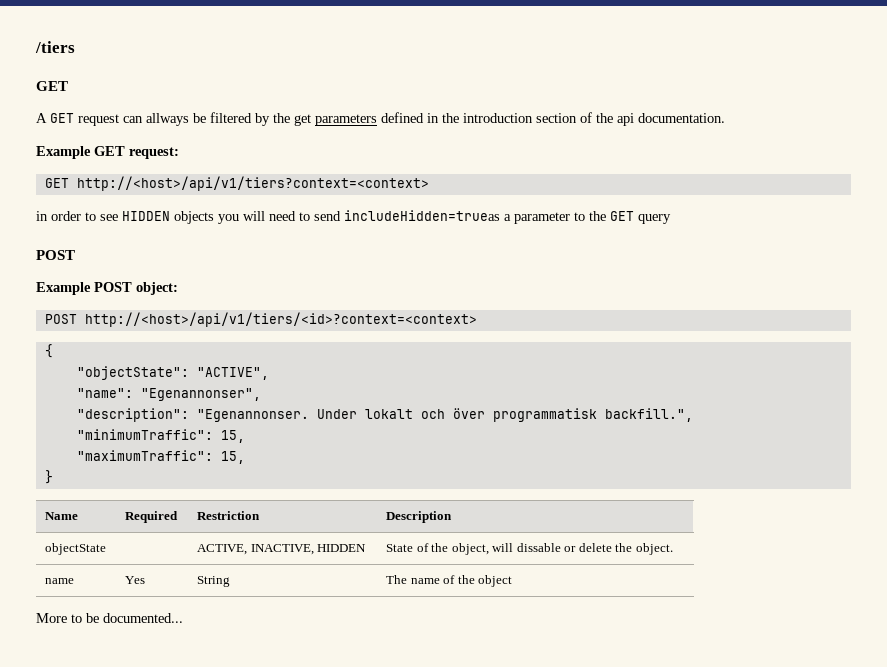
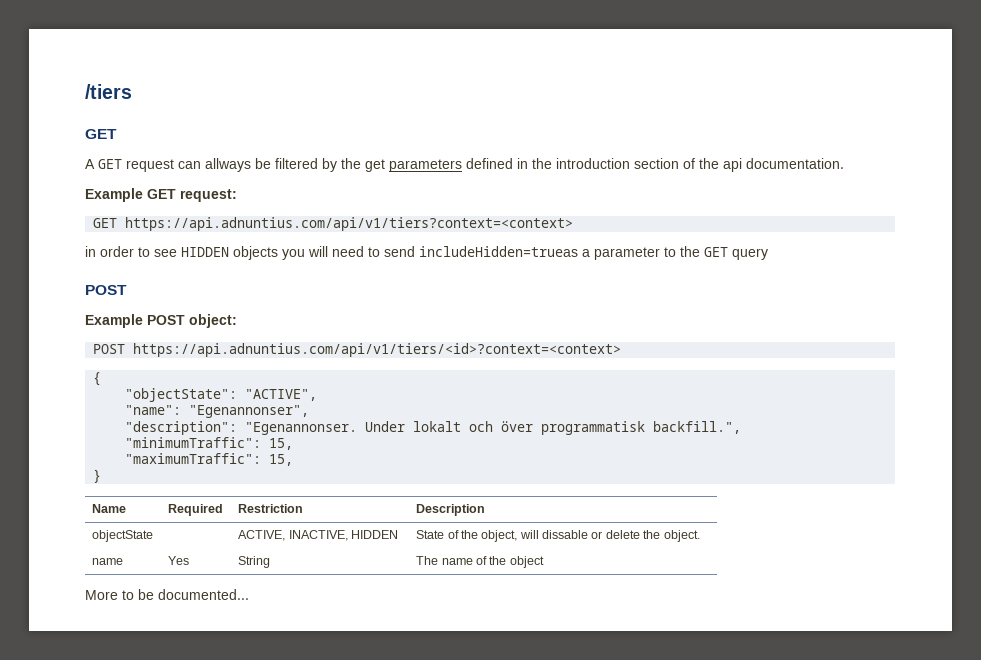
- GET http://<host>/api/v1/tiers?context=<context>
+ GET https://api.adnuntius.com/api/v1/tiers?context=<context>
- POST http://<host>/api/v1/tiers/<id>?context=<context>
+ POST https://api.adnuntius.com/api/v1/tiers/<id>?context=<context>

